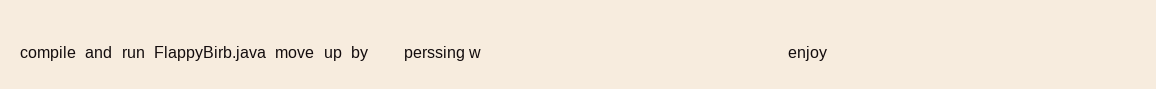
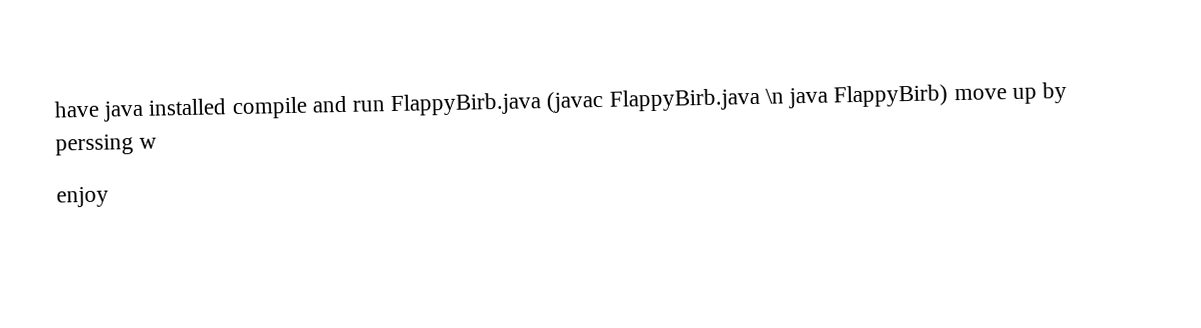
- compile and run FlappyBirb.java move up by perssing w
+ have java installed compile and run FlappyBirb.java (javac FlappyBirb.java \n java FlappyBirb) move up by perssing w

